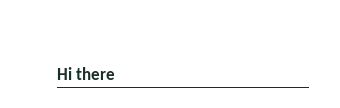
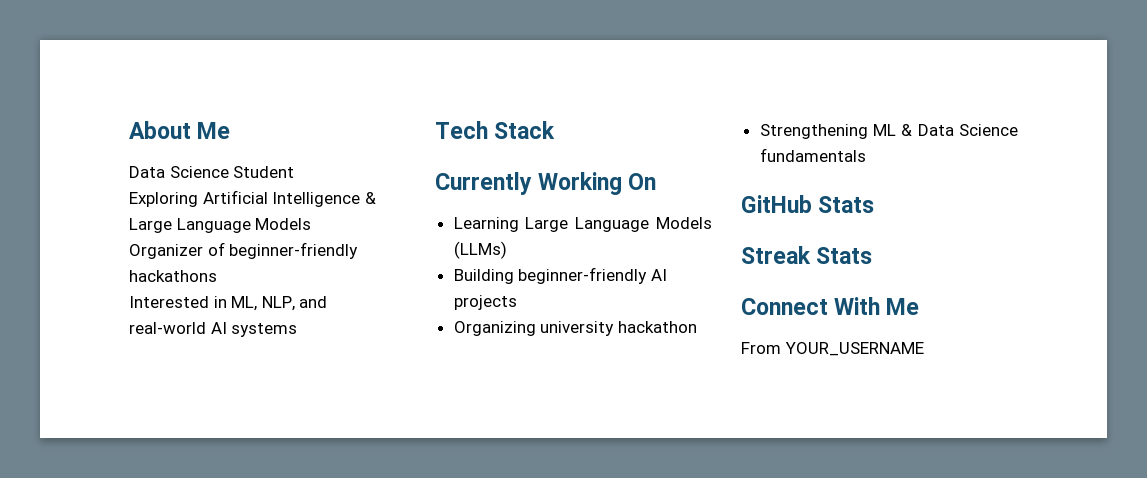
- Hi there
+ About Me
+ Data Science Student
+ Exploring Artificial Intelligence & Large Language Models
+ Organizer of beginner-friendly hackathons
+ Interested in ML, NLP, and real-world AI systems
+ Tech Stack
+ Currently Working On
+ Learning Large Language Models (LLMs)
+ Building beginner-friendly AI projects
+ Organizing university hackathon
+ Strengthening ML & Data Science fundamentals
+ GitHub Stats
+ Streak Stats
+ Connect With Me
+ From YOUR_USERNAME

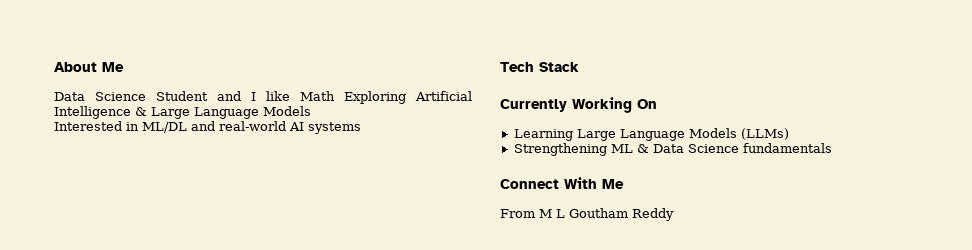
- Data Science Student
- Exploring Artificial Intelligence & Large Language Models
+ Data Science Student and I like Math Exploring Artificial Intelligence & Large Language Models
- Organizer of beginner-friendly hackathons
- Interested in ML, NLP, and real-world AI systems
+ Interested in ML/DL and real-world AI systems
- Building beginner-friendly AI projects
- Organizing university hackathon
- GitHub Stats
- Streak Stats
- From YOUR_USERNAME
+ From M L Goutham Reddy

